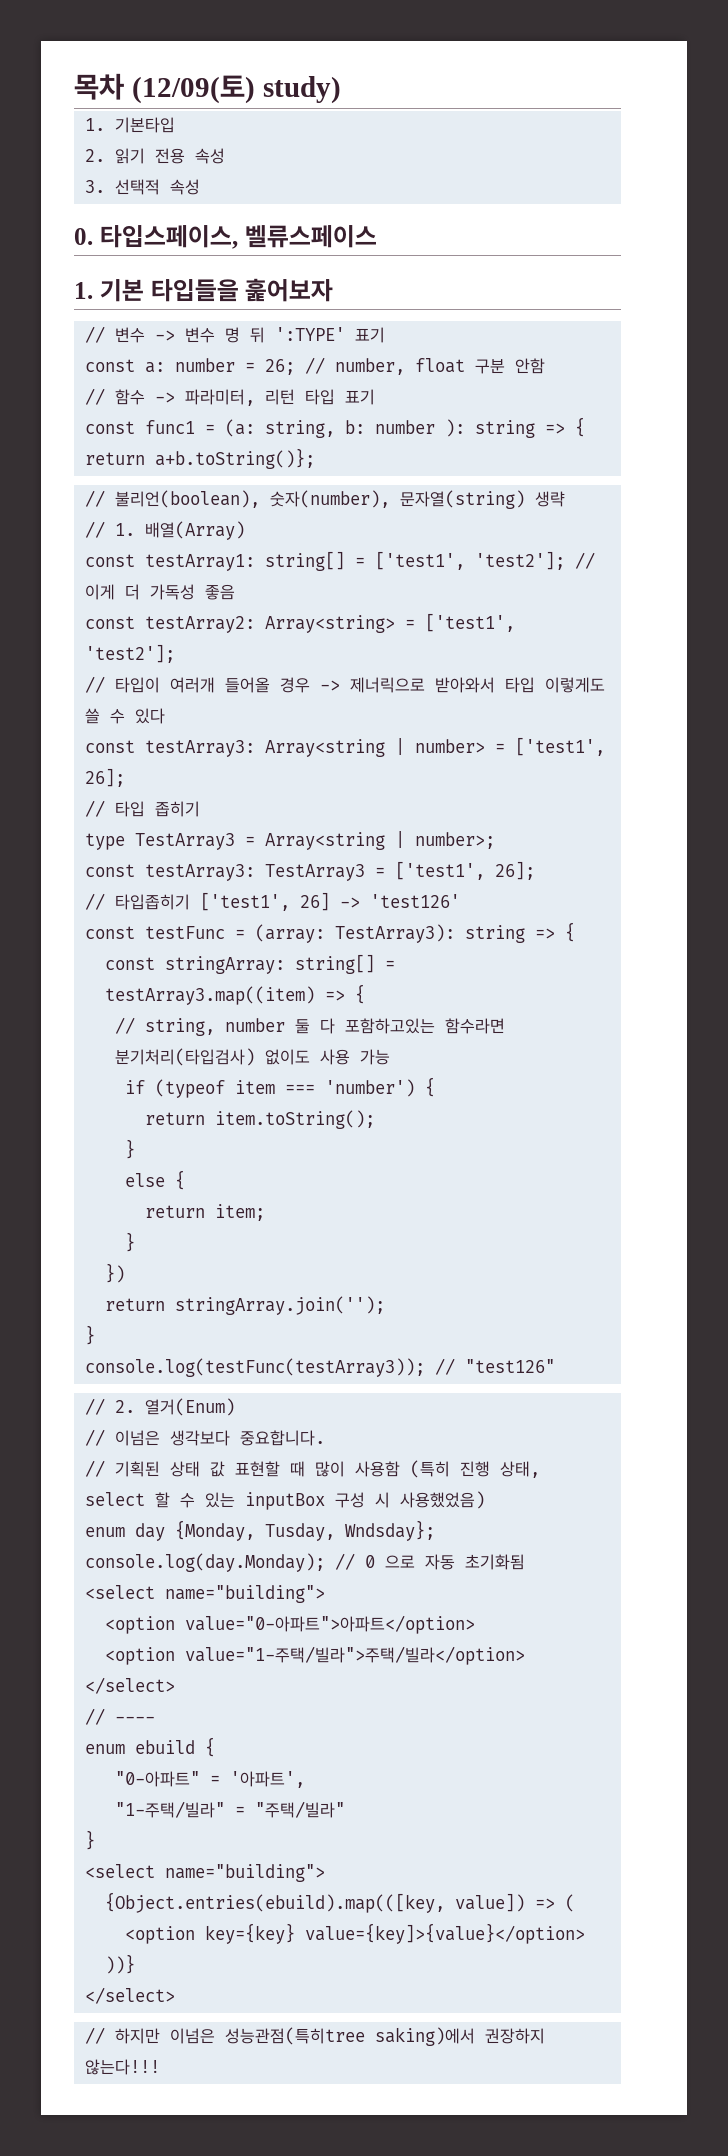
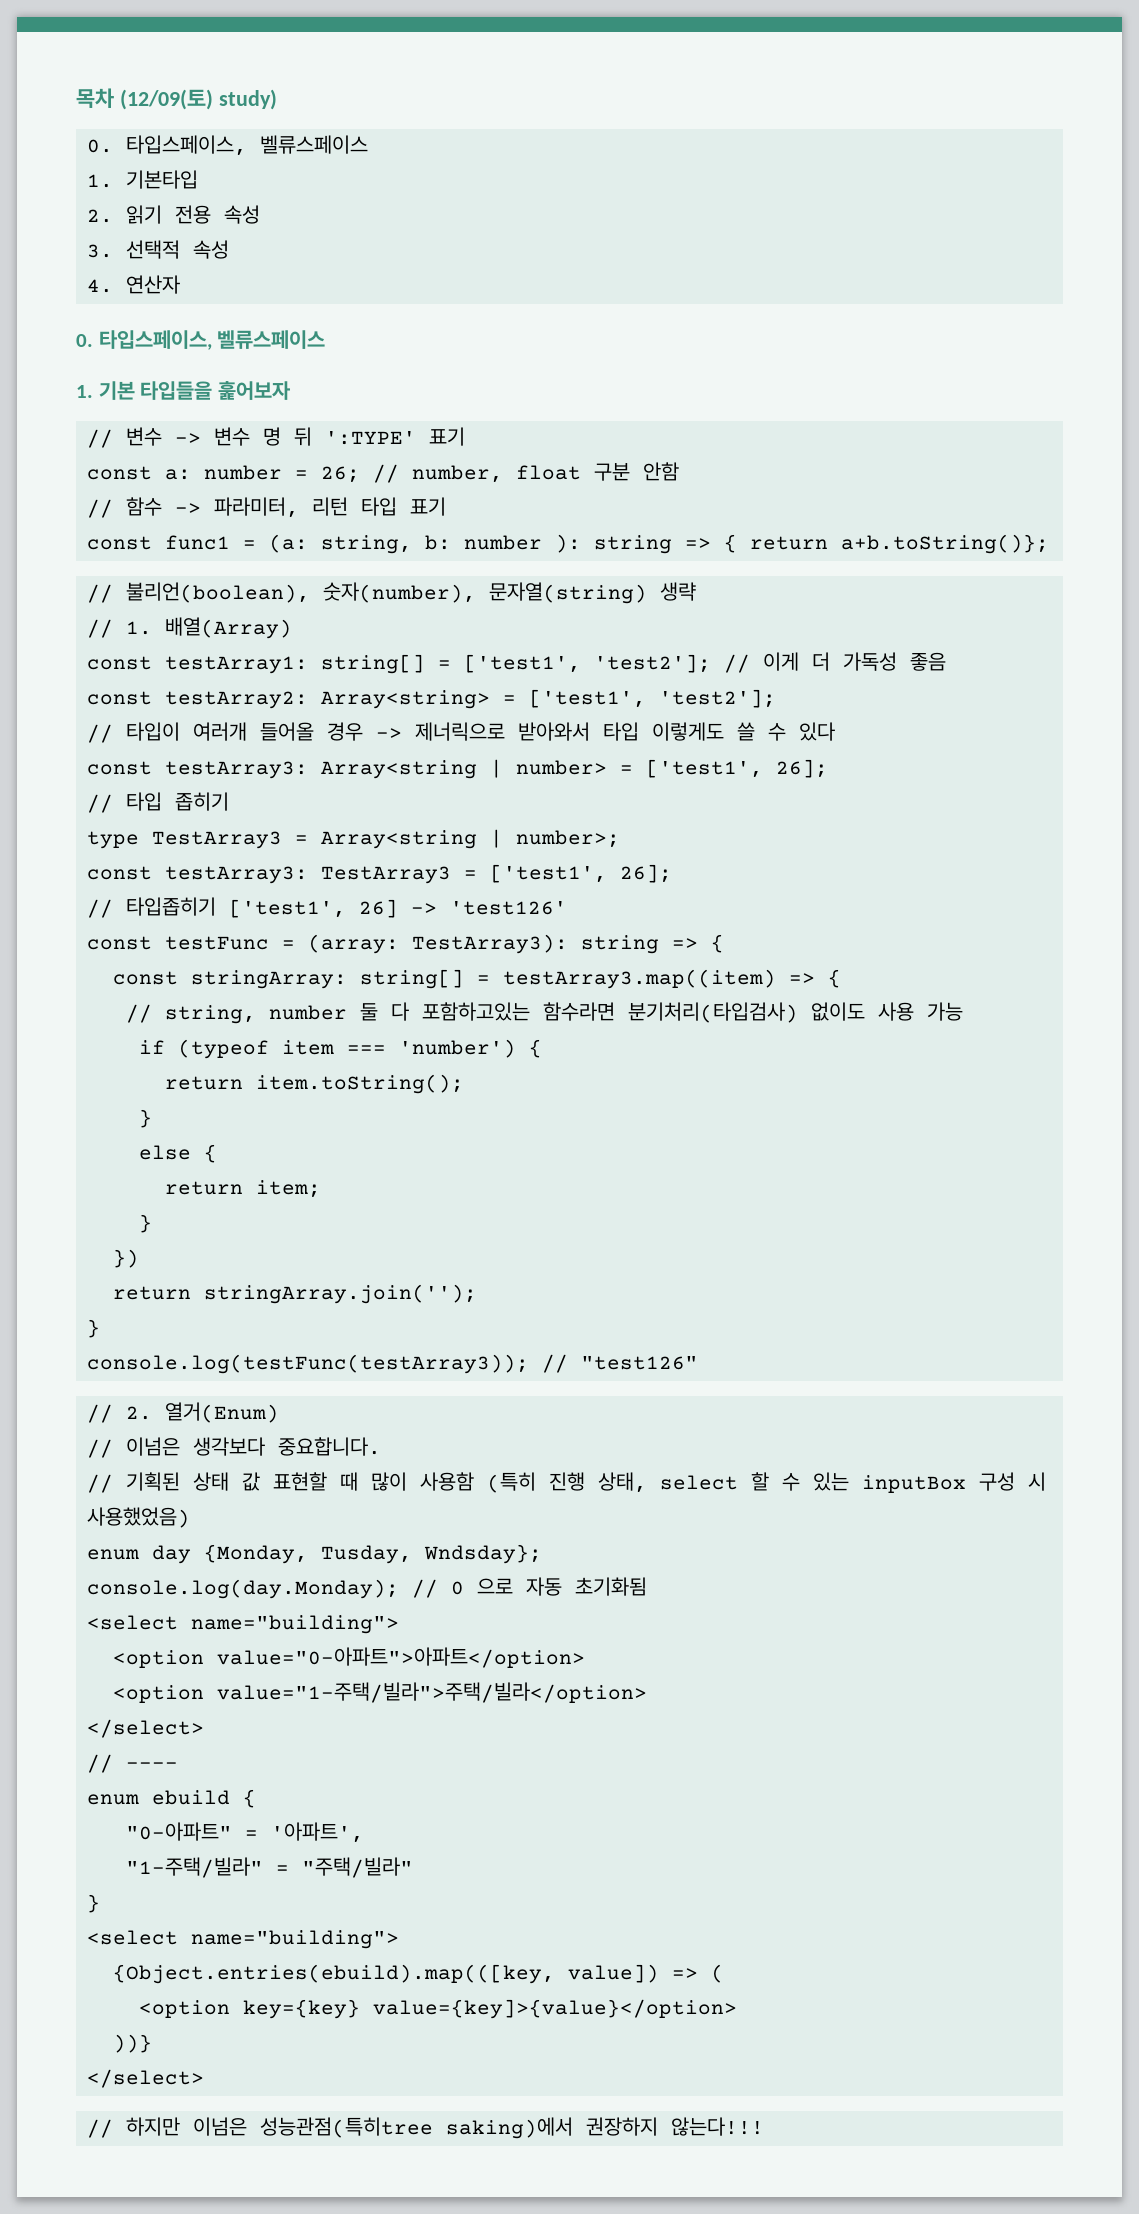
  목차 (12/09(토) study)
+ 0. 타입스페이스, 벨류스페이스
+ 4. 연산자

